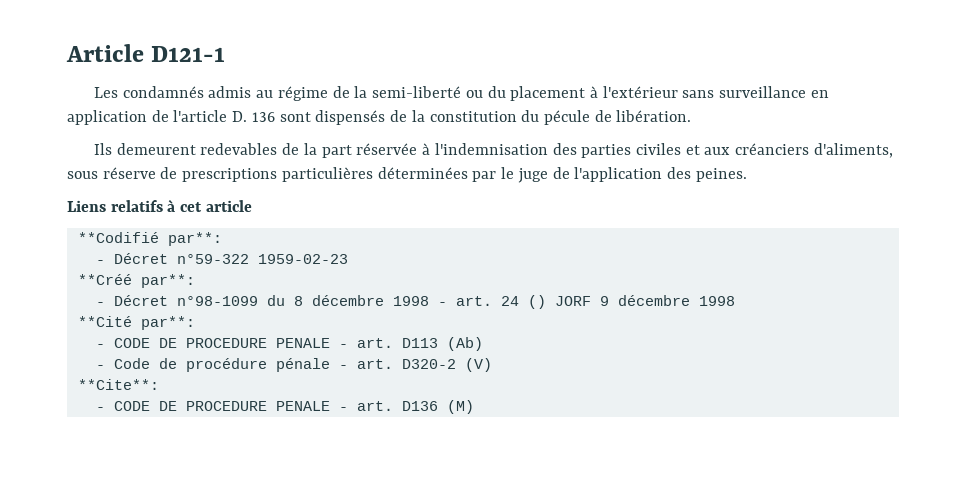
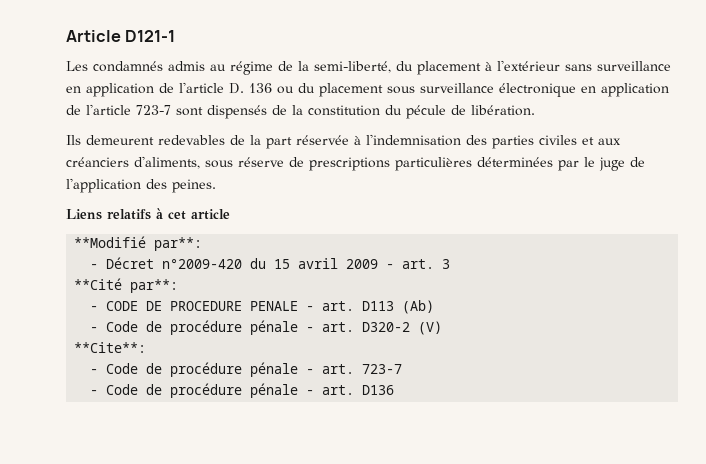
- Les condamnés admis au régime de la semi-liberté ou du placement à l'extérieur sans surveillance en application de l'article D. 136 sont dispensés de la constitution du pécule de libération.
+ Les condamnés admis au régime de la semi-liberté, du placement à l'extérieur sans surveillance en application de l'article D. 136 ou du placement sous surveillance électronique en application de l'article 723-7 sont dispensés de la constitution du pécule de libération.
- **Codifié par**:
- - Décret n°59-322 1959-02-23
- **Créé par**:
- - Décret n°98-1099 du 8 décembre 1998 - art. 24 () JORF 9 décembre 1998
+ **Modifié par**:
+ - Décret n°2009-420 du 15 avril 2009 - art. 3
- - CODE DE PROCEDURE PENALE - art. D136 (M)
+ - Code de procédure pénale - art. 723-7
+ - Code de procédure pénale - art. D136

